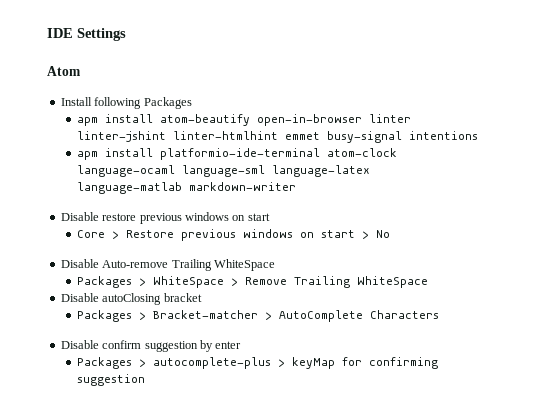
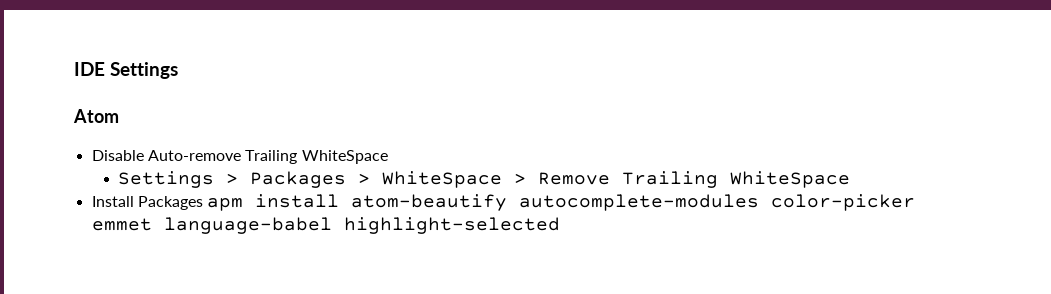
- Install following Packages
- apm install atom-beautify open-in-browser linter linter-jshint linter-htmlhint emmet busy-signal intentions
- apm install platformio-ide-terminal atom-clock language-ocaml language-sml language-latex language-matlab markdown-writer
- Disable restore previous windows on start
- Core > Restore previous windows on start > No
- Packages > WhiteSpace > Remove Trailing WhiteSpace
+ Settings > Packages > WhiteSpace > Remove Trailing WhiteSpace
- Disable autoClosing bracket
- Packages > Bracket-matcher > AutoComplete Characters
- Disable confirm suggestion by enter
- Packages > autocomplete-plus > keyMap for confirming suggestion
+ Install Packages apm install atom-beautify autocomplete-modules color-picker emmet language-babel highlight-selected

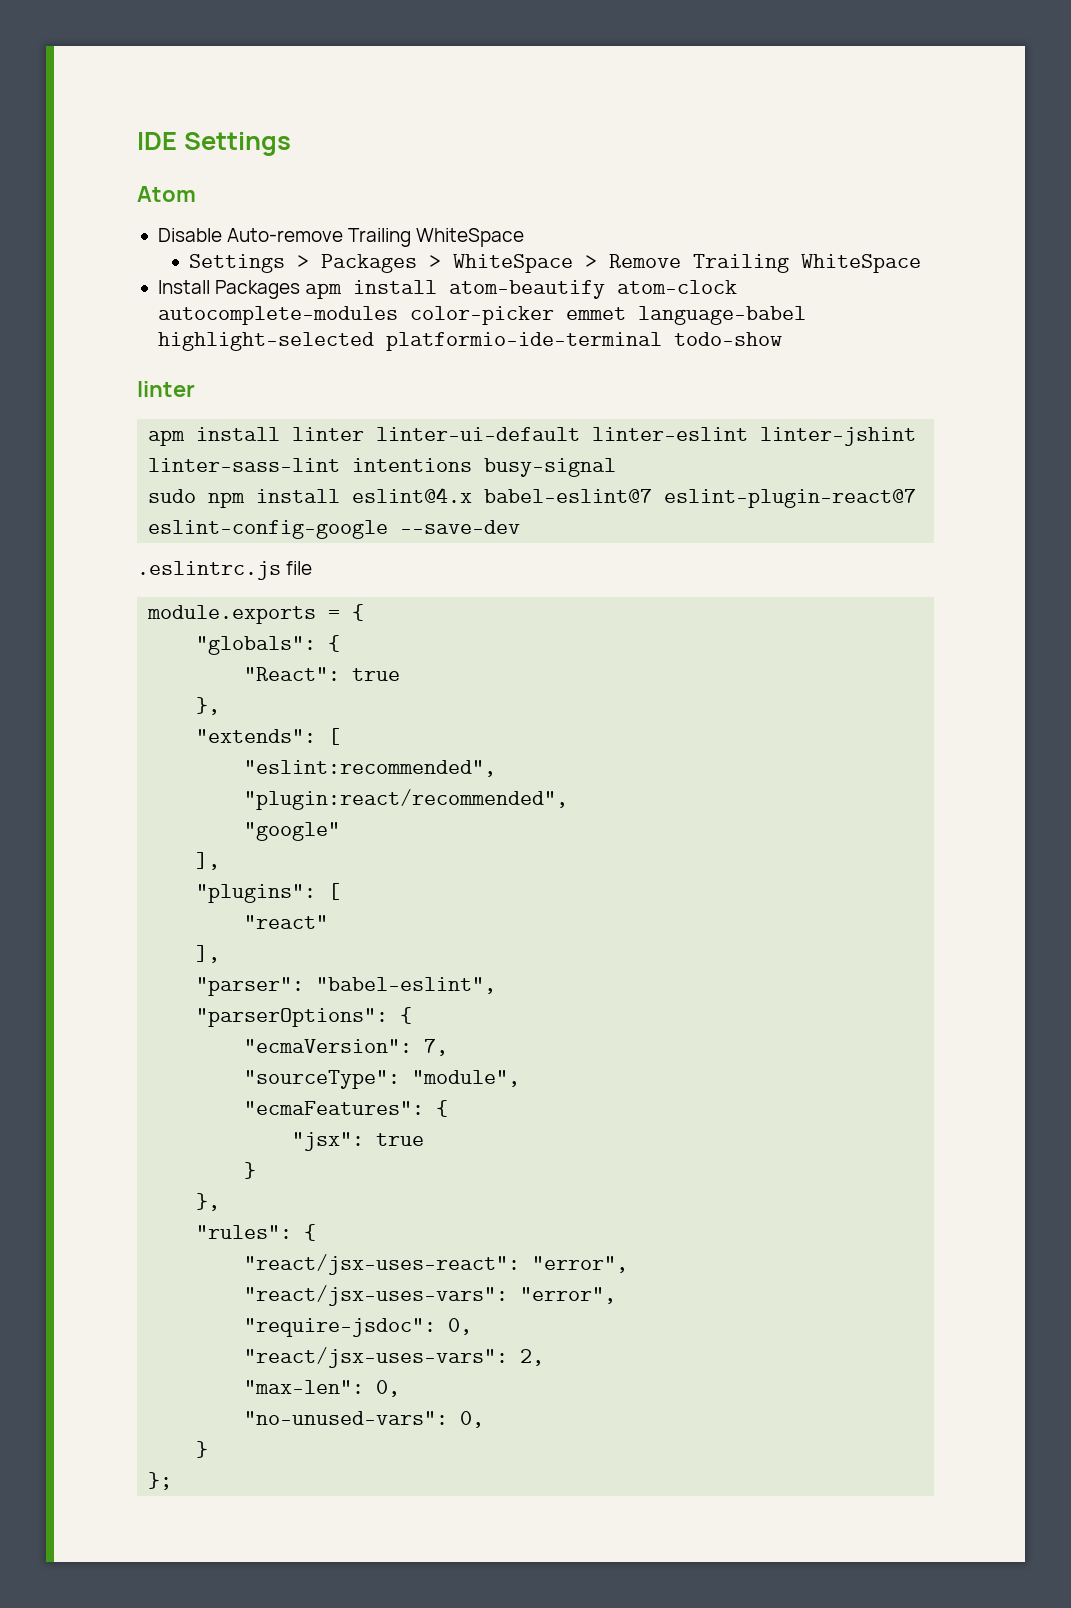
- Install Packages apm install atom-beautify autocomplete-modules color-picker emmet language-babel highlight-selected
+ Install Packages apm install atom-beautify atom-clock autocomplete-modules color-picker emmet language-babel highlight-selected platformio-ide-terminal todo-show
+ linter
+ apm install linter linter-ui-default linter-eslint linter-jshint linter-sass-lint intentions busy-signal
+ sudo npm install eslint@4.x babel-eslint@7 eslint-plugin-react@7 eslint-config-google --save-dev
+ .eslintrc.js file
+ module.exports = {
+ "globals": {
+ "React": true
+ },
+ "extends": [
+ "eslint:recommended",
+ "plugin:react/recommended",
+ "google"
+ ],
+ "plugins": [
+ "react"
+ ],
+ "parser": "babel-eslint",
+ "parserOptions": {
+ "ecmaVersion": 7,
+ "sourceType": "module",
+ "ecmaFeatures": {
+ "jsx": true
+ }
+ },
+ "rules": {
+ "react/jsx-uses-react": "error",
+ "react/jsx-uses-vars": "error",
+ "require-jsdoc": 0,
+ "react/jsx-uses-vars": 2,
+ "max-len": 0,
+ "no-unused-vars": 0,
+ }
+ };

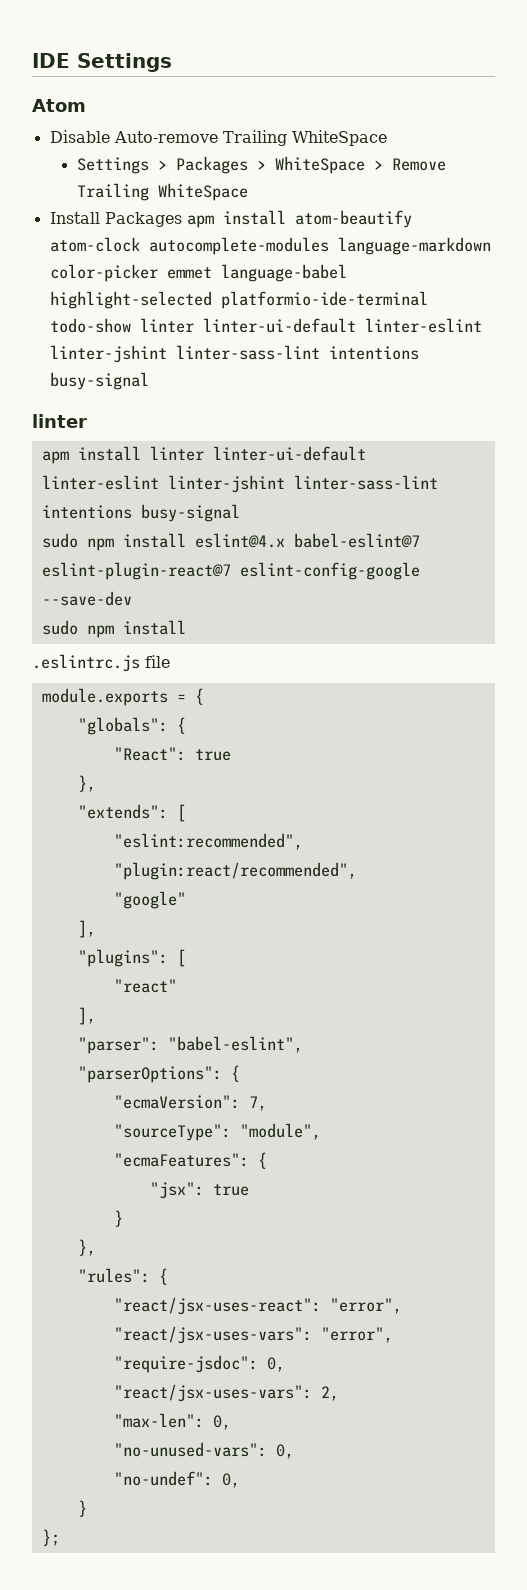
- Install Packages apm install atom-beautify atom-clock autocomplete-modules color-picker emmet language-babel highlight-selected platformio-ide-terminal todo-show
+ Install Packages apm install atom-beautify atom-clock autocomplete-modules language-markdown color-picker emmet language-babel highlight-selected platformio-ide-terminal todo-show linter linter-ui-default linter-eslint linter-jshint linter-sass-lint intentions busy-signal
  sudo npm install eslint@4.x babel-eslint@7 eslint-plugin-react@7 eslint-config-google --save-dev
+ sudo npm install
+ "no-undef": 0,

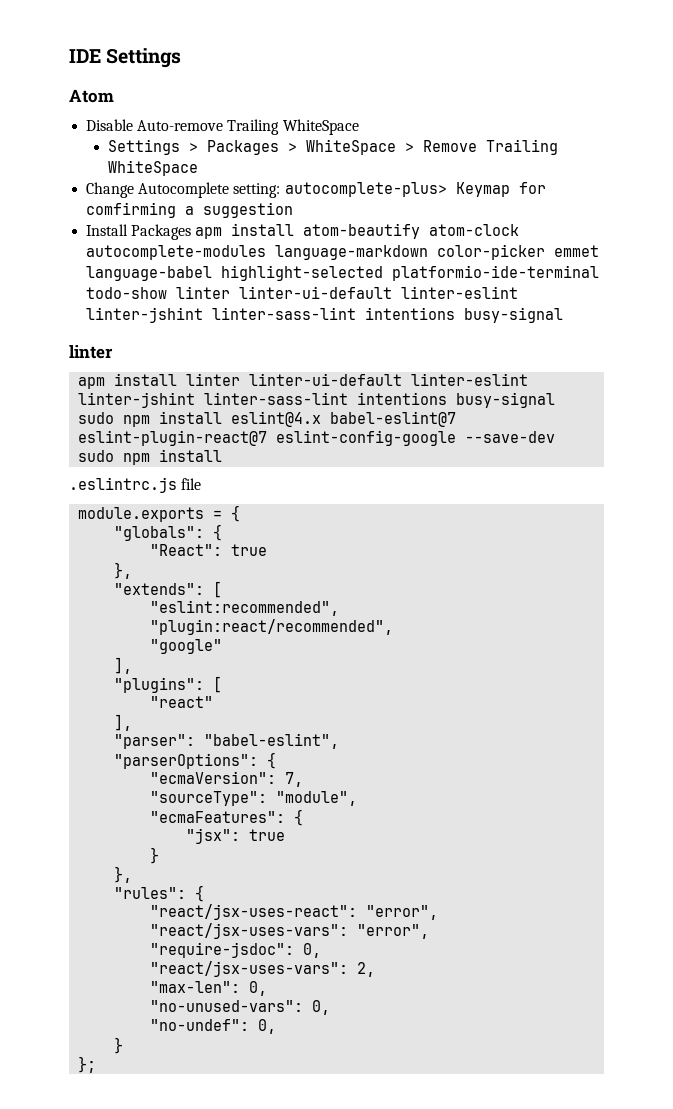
+ Change Autocomplete setting: autocomplete-plus> Keymap for comfirming a suggestion

